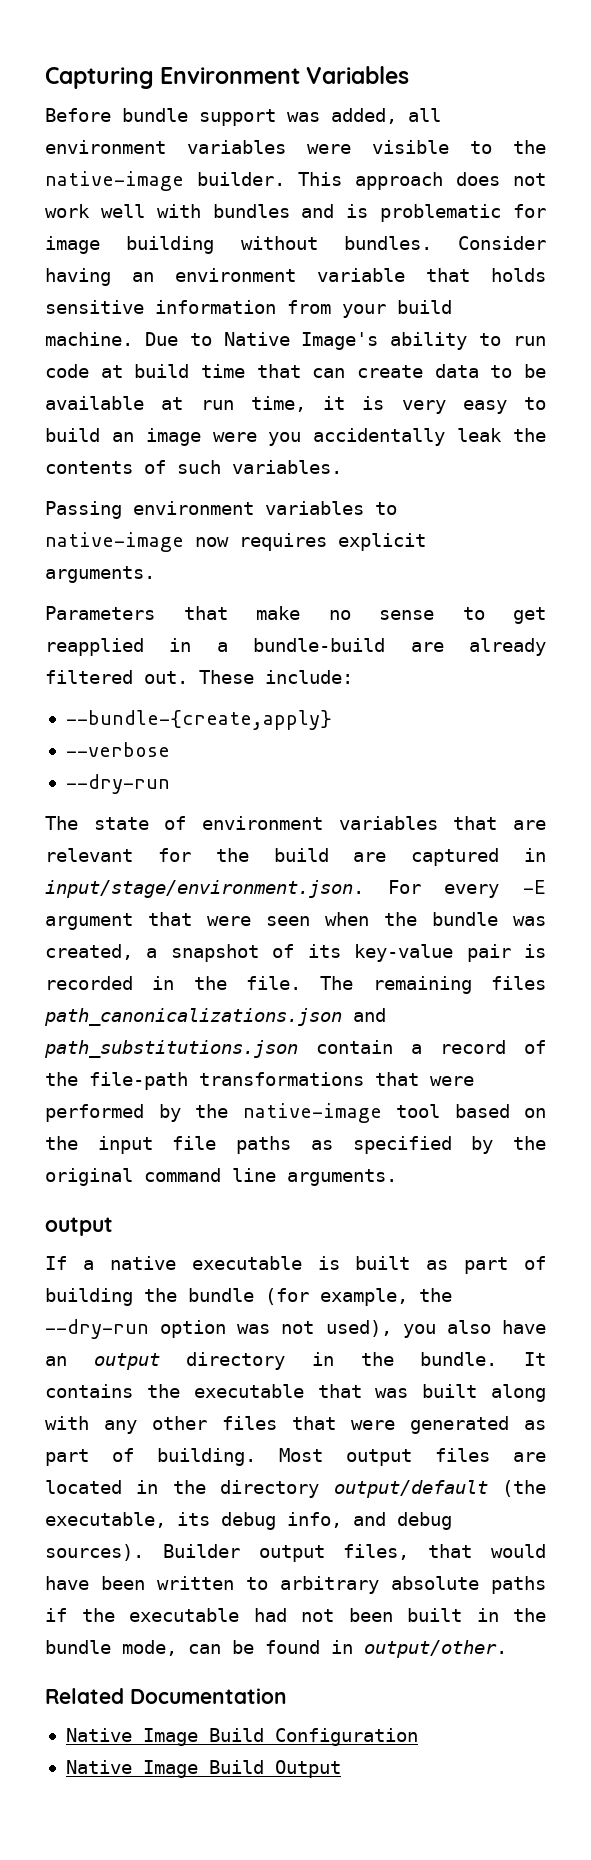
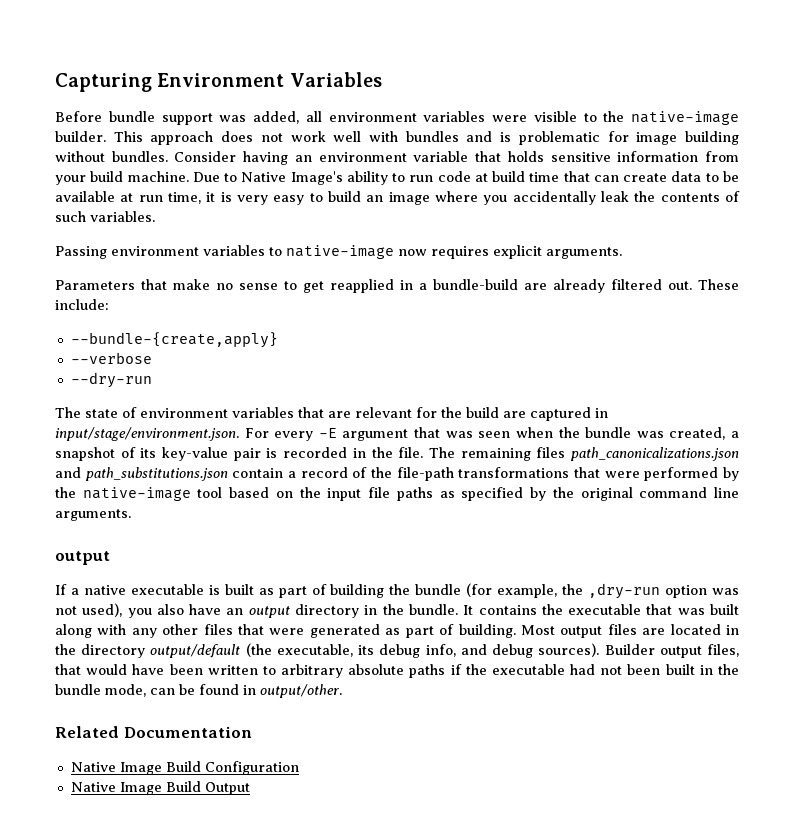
- Due to Native Image's ability to run code at build time that can create data to be available at run time, it is very easy to build an image were you accidentally leak the contents of such variables.
+ Due to Native Image's ability to run code at build time that can create data to be available at run time, it is very easy to build an image where you accidentally leak the contents of such variables.
- The state of environment variables that are relevant for the build are captured in input/stage/environment.json. For every -E argument that were seen when the bundle was created, a snapshot of its key-value pair is recorded in the file.
+ The state of environment variables that are relevant for the build are captured in input/stage/environment.json. For every -E argument that was seen when the bundle was created, a snapshot of its key-value pair is recorded in the file.
- If a native executable is built as part of building the bundle (for example, the --dry-run option was not used), you also have an output directory in the bundle.
+ If a native executable is built as part of building the bundle (for example, the ,dry-run option was not used), you also have an output directory in the bundle.

